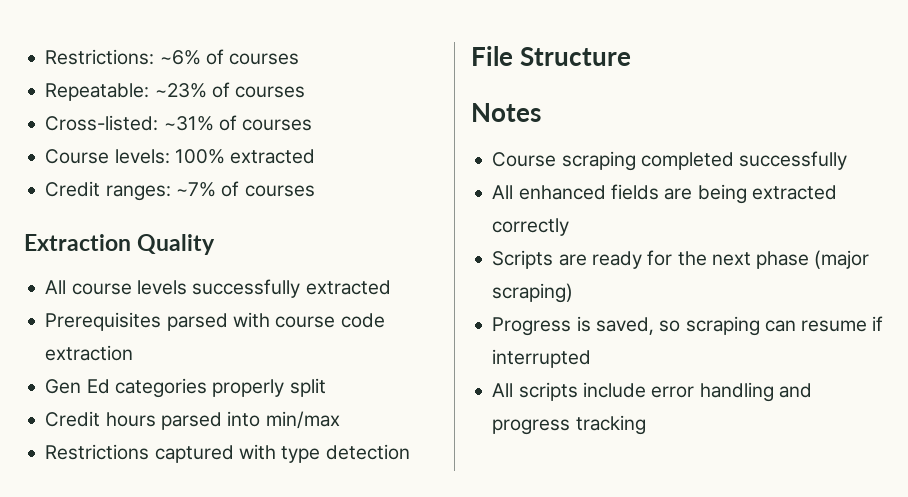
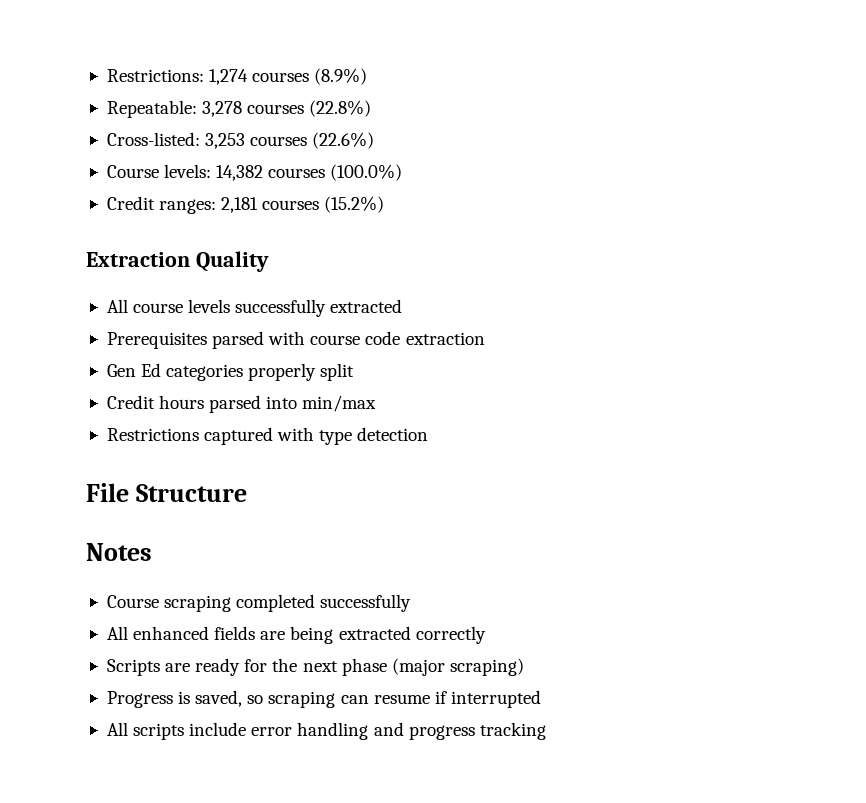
- Restrictions: ~6% of courses
+ Restrictions: 1,274 courses (8.9%)
- Repeatable: ~23% of courses
+ Repeatable: 3,278 courses (22.8%)
- Cross-listed: ~31% of courses
+ Cross-listed: 3,253 courses (22.6%)
- Course levels: 100% extracted
+ Course levels: 14,382 courses (100.0%)
- Credit ranges: ~7% of courses
+ Credit ranges: 2,181 courses (15.2%)

